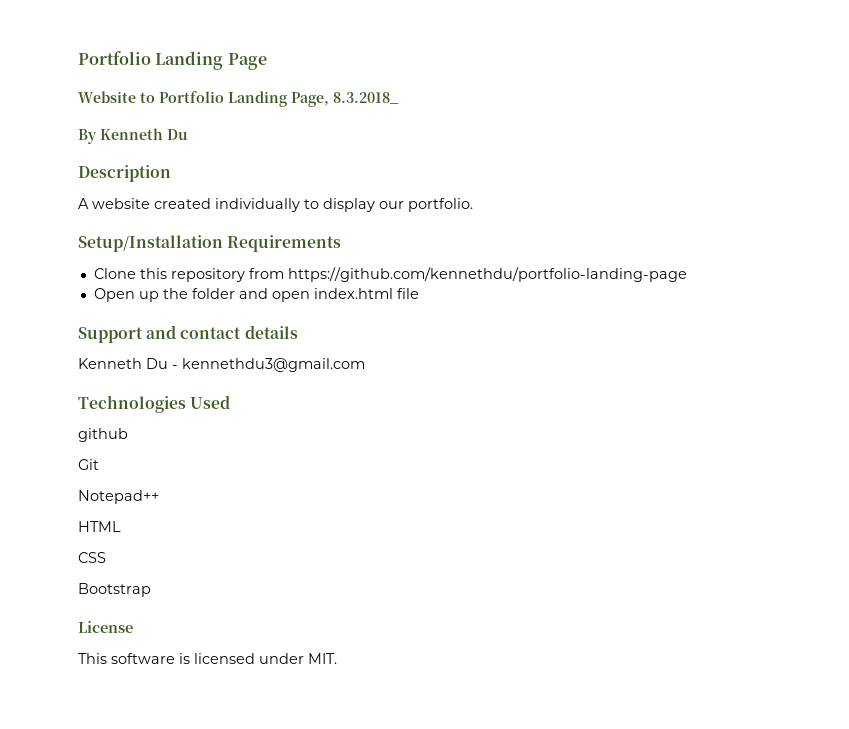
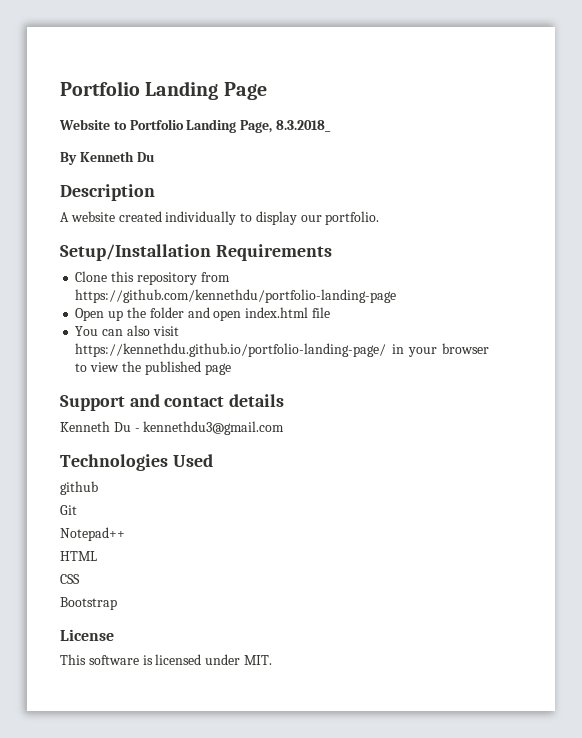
+ You can also visit https://kennethdu.github.io/portfolio-landing-page/ in your browser to view the published page

